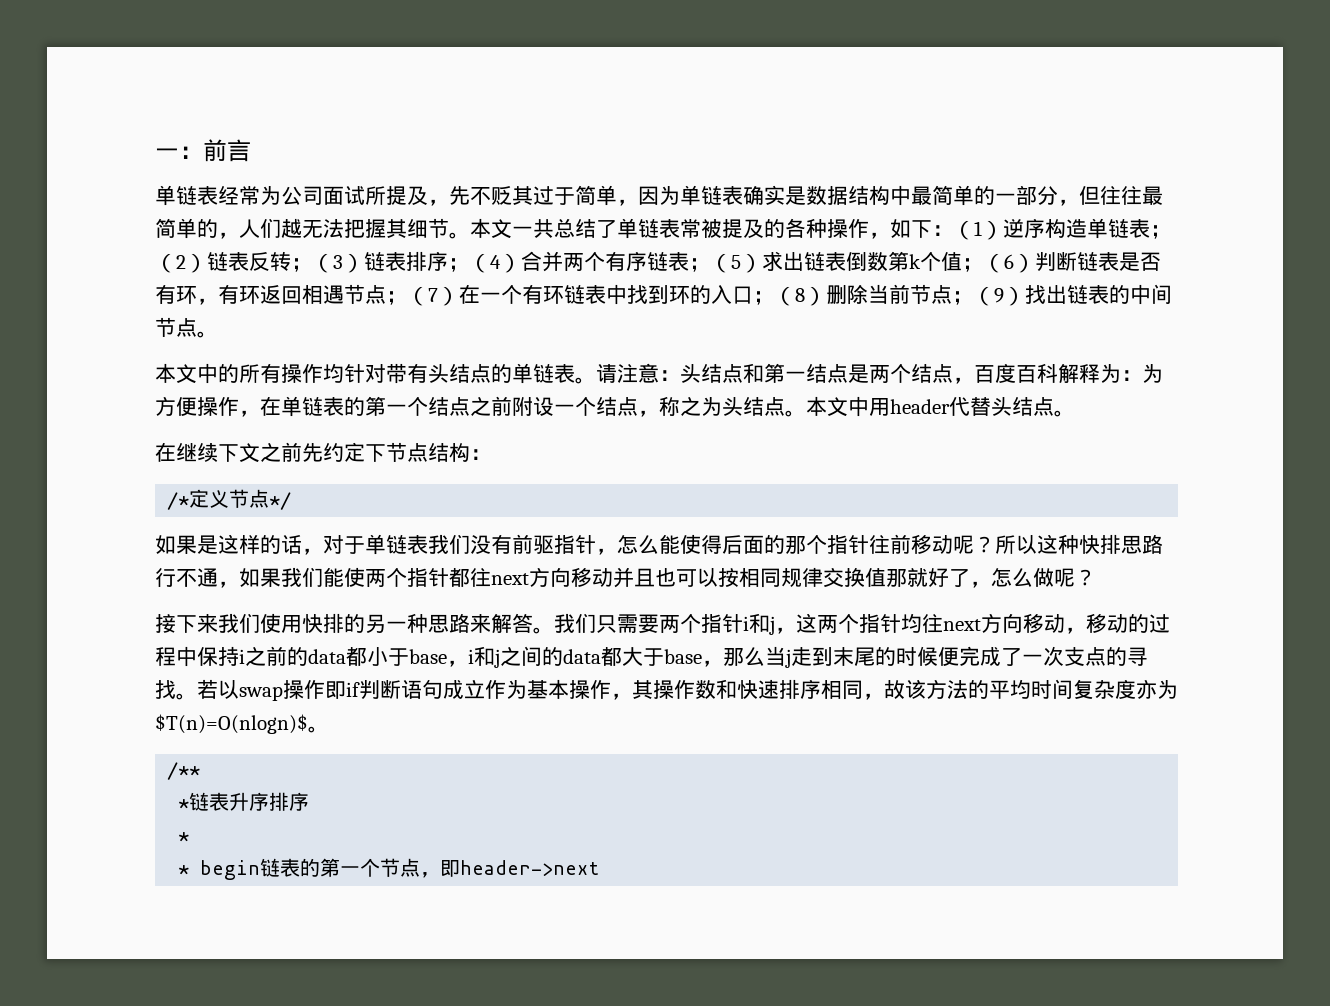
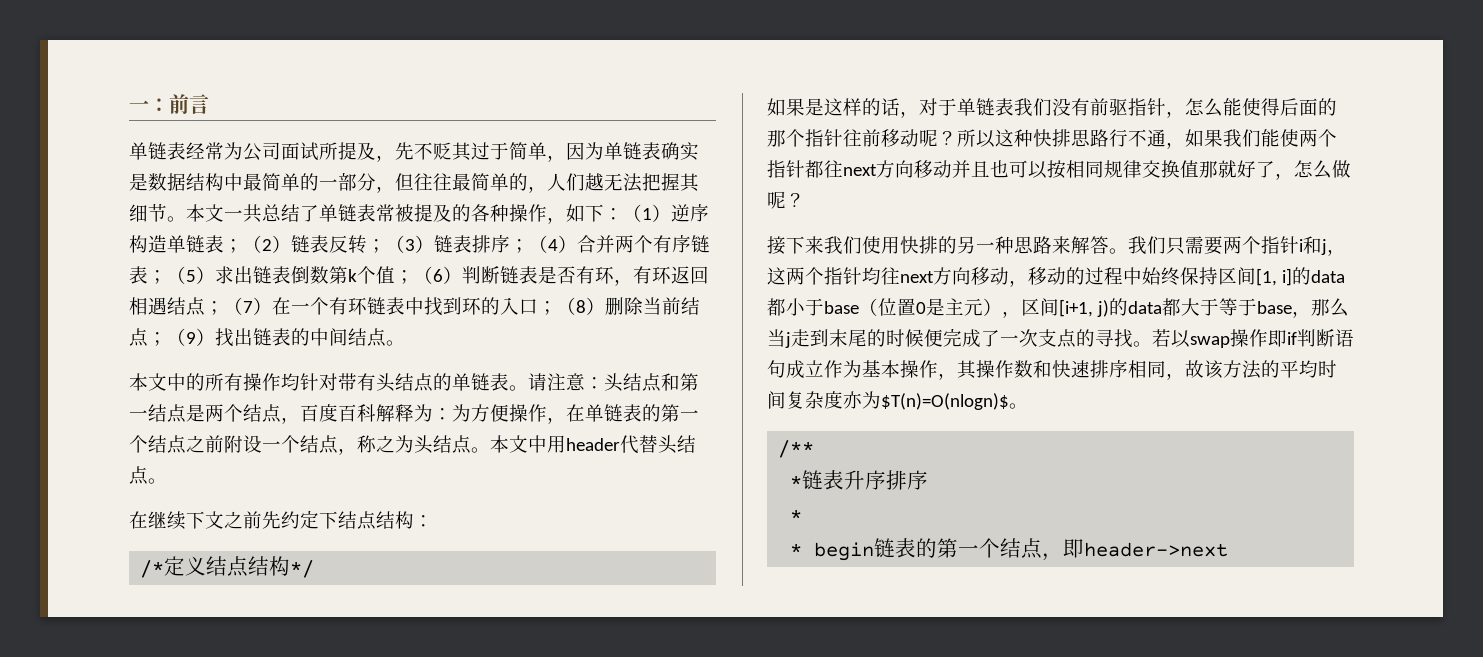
- （6）判断链表是否有环，有环返回相遇节点；
+ （6）判断链表是否有环，有环返回相遇结点；
- （8）删除当前节点；
+ （8）删除当前结点；
- （9）找出链表的中间节点。
+ （9）找出链表的中间结点。
- 在继续下文之前先约定下节点结构：
+ 在继续下文之前先约定下结点结构：
- /*定义节点*/
+ /*定义结点结构*/
- 我们只需要两个指针i和j，这两个指针均往next方向移动，移动的过程中保持i之前的data都小于base，i和j之间的data都大于base，那么当j走到末尾的时候便完成了一次支点的寻找。
+ 我们只需要两个指针i和j，这两个指针均往next方向移动，移动的过程中始终保持区间[1, i]的data都小于base（位置0是主元），区间[i+1, j)的data都大于等于base，那么当j走到末尾的时候便完成了一次支点的寻找。
- * begin链表的第一个节点，即header->next
+ * begin链表的第一个结点，即header->next

